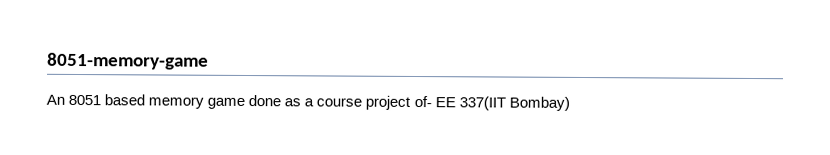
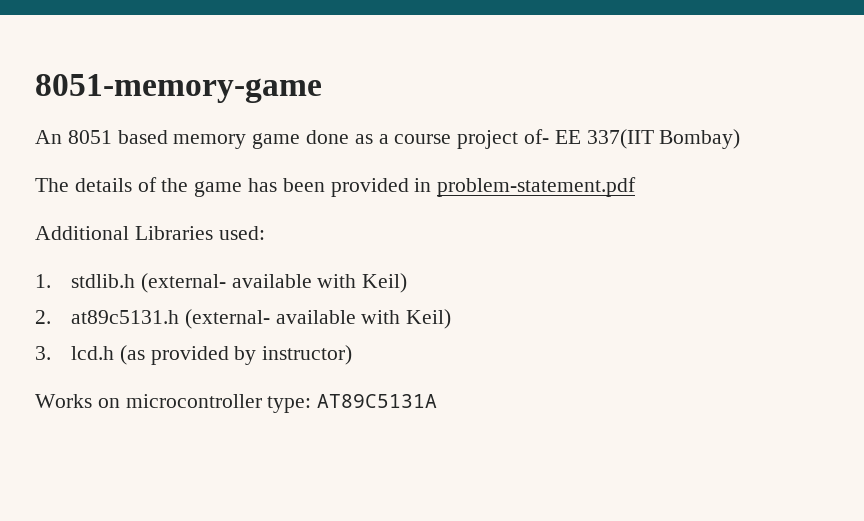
+ The details of the game has been provided in problem-statement.pdf
+ Additional Libraries used:
+ 1. stdlib.h (external- available with Keil)
+ 2. at89c5131.h (external- available with Keil)
+ 3. lcd.h (as provided by instructor)
+ Works on microcontroller type: AT89C5131A

